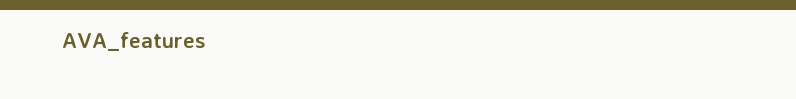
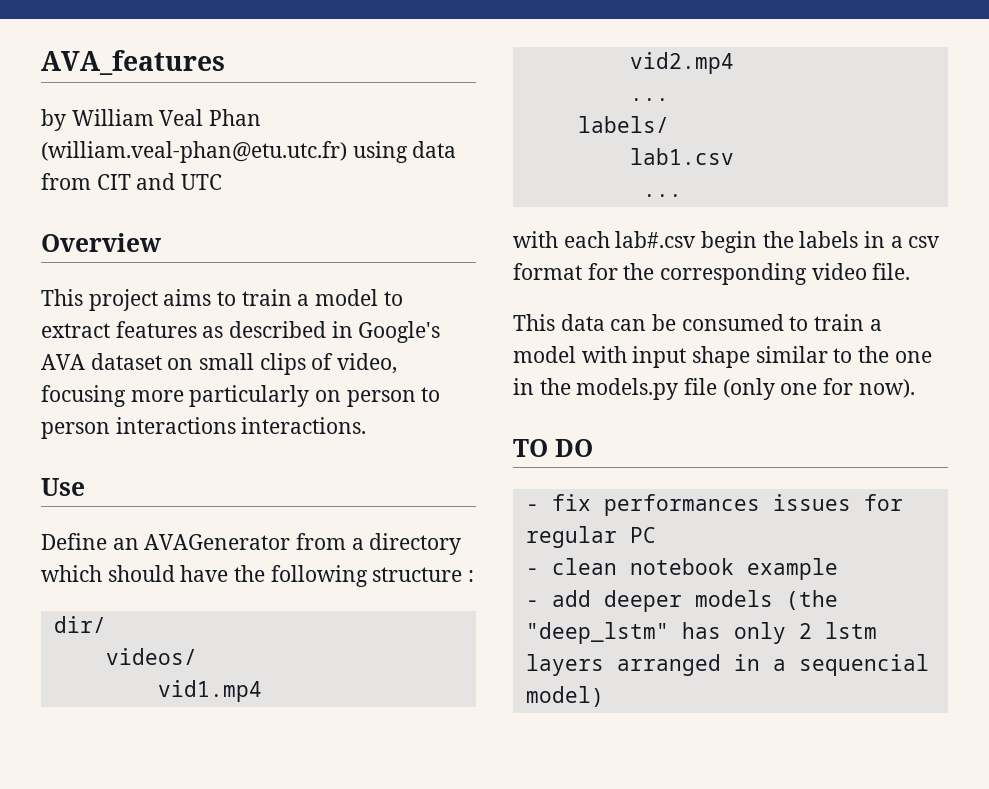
+ by William Veal Phan (william.veal-phan@etu.utc.fr) using data from CIT and UTC
+ Overview
+ This project aims to train a model to extract features as described in Google's AVA dataset on small clips of video, focusing more particularly on person to person interactions interactions.
+ Use
+ Define an AVAGenerator from a directory which should have the following structure :
+ dir/
+ videos/
+ vid1.mp4
+ vid2.mp4
+ ...
+ labels/
+ lab1.csv
+ ...
+ with each lab#.csv begin the labels in a csv format for the corresponding video file.
+ This data can be consumed to train a model with input shape similar to the one in the models.py file (only one for now).
+ TO DO
+ - fix performances issues for regular PC
+ - clean notebook example
+ - add deeper models (the "deep_lstm" has only 2 lstm layers arranged in a sequencial model)

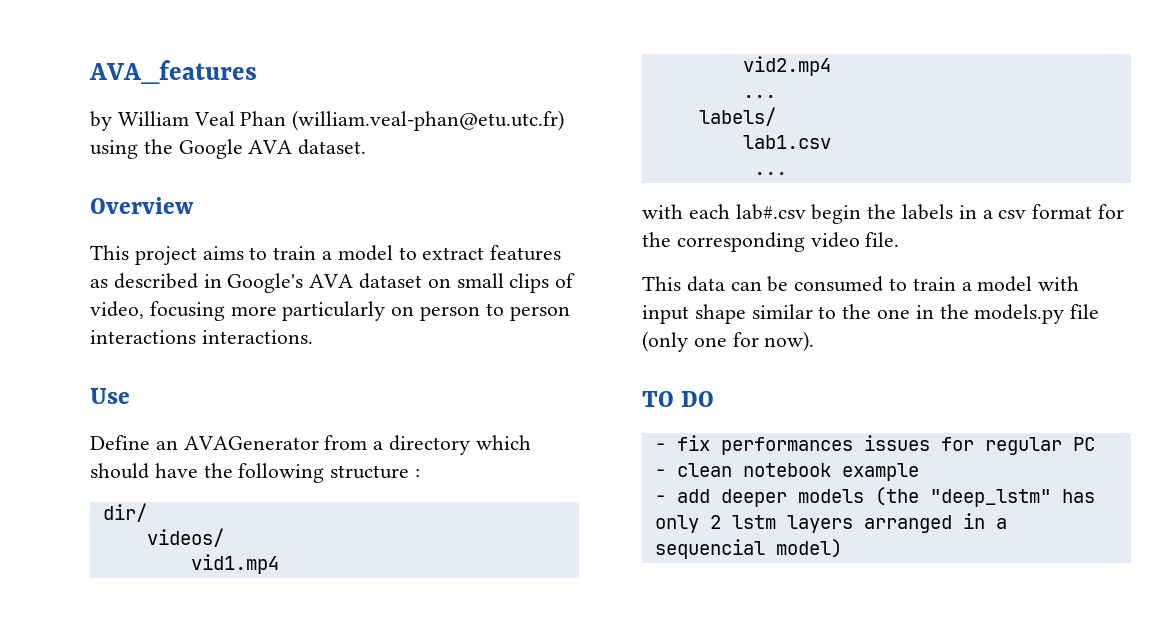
- by William Veal Phan (william.veal-phan@etu.utc.fr) using data from CIT and UTC
+ by William Veal Phan (william.veal-phan@etu.utc.fr) using the Google AVA dataset.

